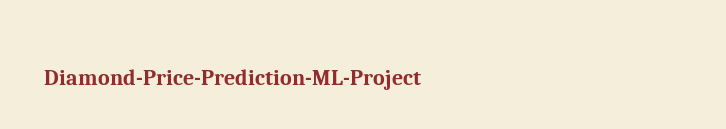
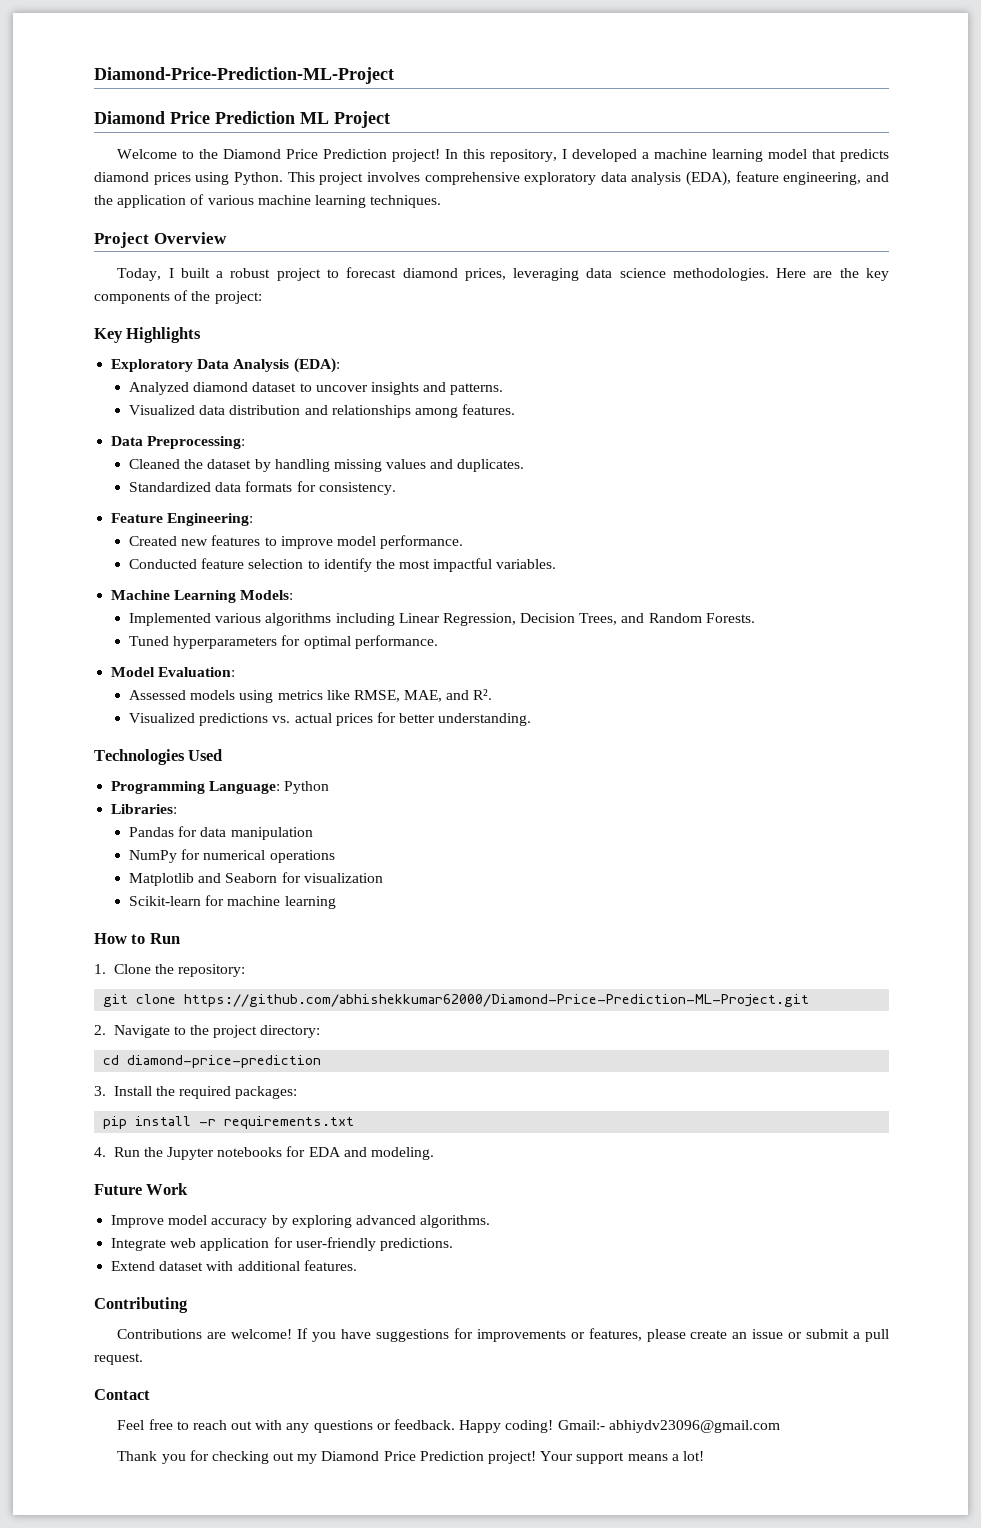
+ Diamond Price Prediction ML Project
+ Welcome to the Diamond Price Prediction project! In this repository, I developed a machine learning model that predicts diamond prices using Python. This project involves comprehensive exploratory data analysis (EDA), feature engineering, and the application of various machine learning techniques.
+ Project Overview
+ Today, I built a robust project to forecast diamond prices, leveraging data science methodologies. Here are the key components of the project:
+ Key Highlights
+ Exploratory Data Analysis (EDA):
+ Analyzed diamond dataset to uncover insights and patterns.
+ Visualized data distribution and relationships among features.
+ Data Preprocessing:
+ Cleaned the dataset by handling missing values and duplicates.
+ Standardized data formats for consistency.
+ Feature Engineering:
+ Created new features to improve model performance.
+ Conducted feature selection to identify the most impactful variables.
+ Machine Learning Models:
+ Implemented various algorithms including Linear Regression, Decision Trees, and Random Forests.
+ Tuned hyperparameters for optimal performance.
+ Model Evaluation:
+ Assessed models using metrics like RMSE, MAE, and R².
+ Visualized predictions vs. actual prices for better understanding.
+ Technologies Used
+ Programming Language: Python
+ Libraries:
+ Pandas for data manipulation
+ NumPy for numerical operations
+ Matplotlib and Seaborn for visualization
+ Scikit-learn for machine learning
+ How to Run
+ 1. Clone the repository:
+ git clone https://github.com/abhishekkumar62000/Diamond-Price-Prediction-ML-Project.git
+ 2. Navigate to the project directory:
+ cd diamond-price-prediction
+ 3. Install the required packages:
+ pip install -r requirements.txt
+ 4. Run the Jupyter notebooks for EDA and modeling.
+ Future Work
+ Improve model accuracy by exploring advanced algorithms.
+ Integrate web application for user-friendly predictions.
+ Extend dataset with additional features.
+ Contributing
+ Contributions are welcome! If you have suggestions for improvements or features, please create an issue or submit a pull request.
+ Contact
+ Feel free to reach out with any questions or feedback. Happy coding! Gmail:- abhiydv23096@gmail.com
+ Thank you for checking out my Diamond Price Prediction project! Your support means a lot!

